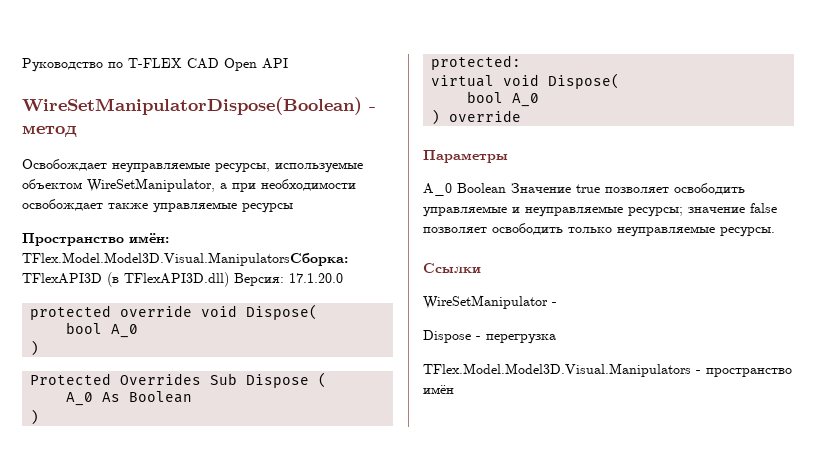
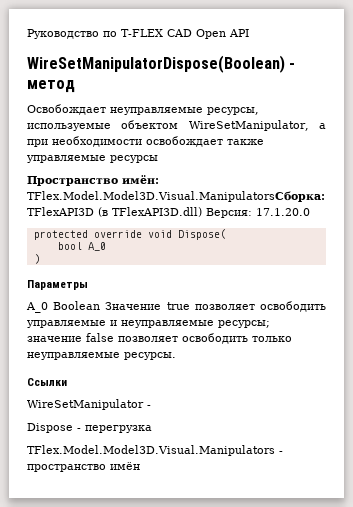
- Protected Overrides Sub Dispose (
- A_0 As Boolean
- )
- protected:
- virtual void Dispose(
- bool A_0
- ) override

